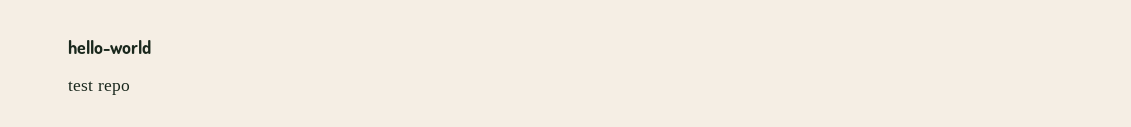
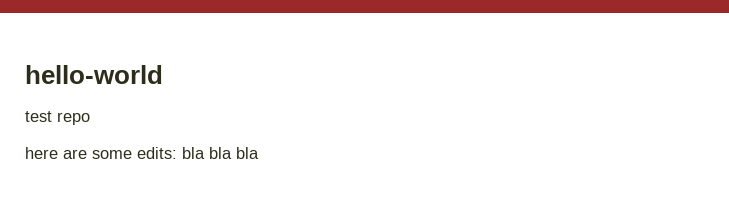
+ here are some edits: bla bla bla

